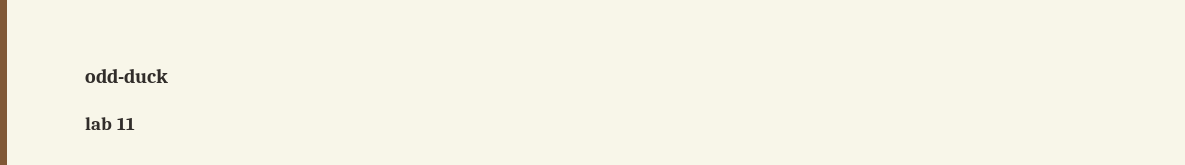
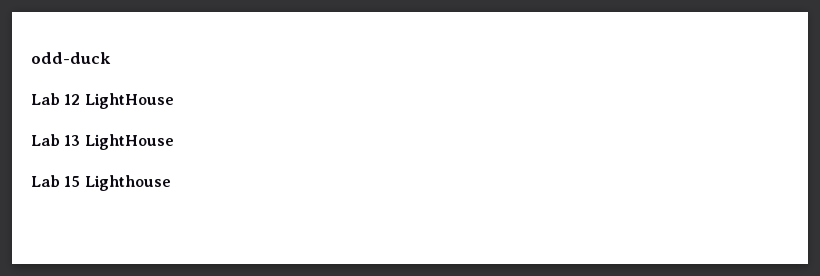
- lab 11
+ Lab 12 LightHouse
+ Lab 13 LightHouse
+ Lab 15 Lighthouse

